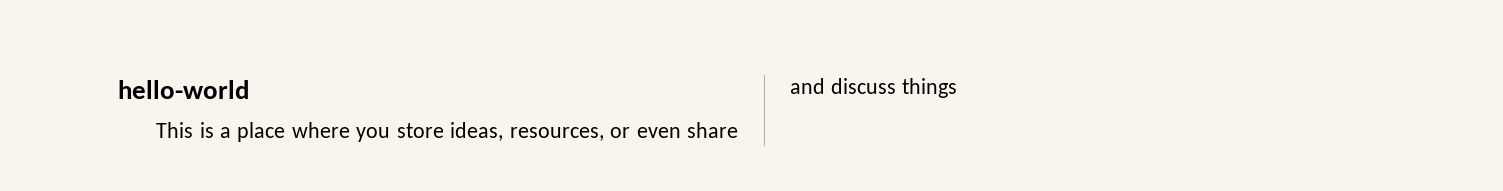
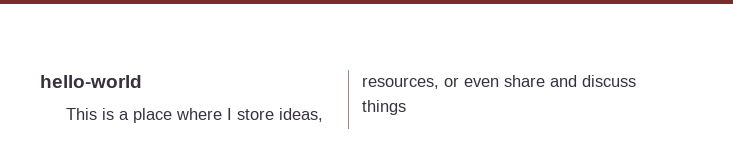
- This is a place where you store ideas, resources, or even share and discuss things
+ This is a place where I store ideas, resources, or even share and discuss things

